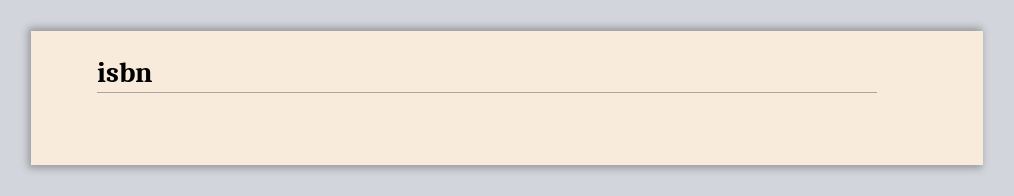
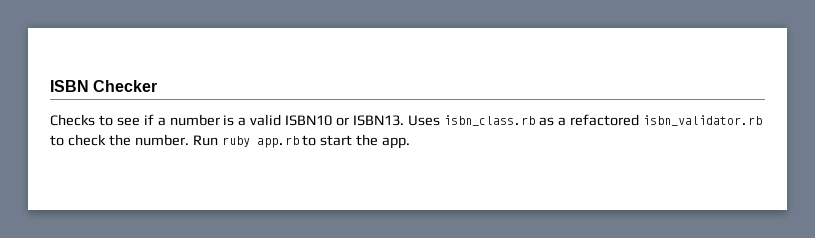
- isbn
+ ISBN Checker
+ Checks to see if a number is a valid ISBN10 or ISBN13. Uses isbn_class.rb as a refactored isbn_validator.rb to check the number. Run ruby app.rb to start the app.

